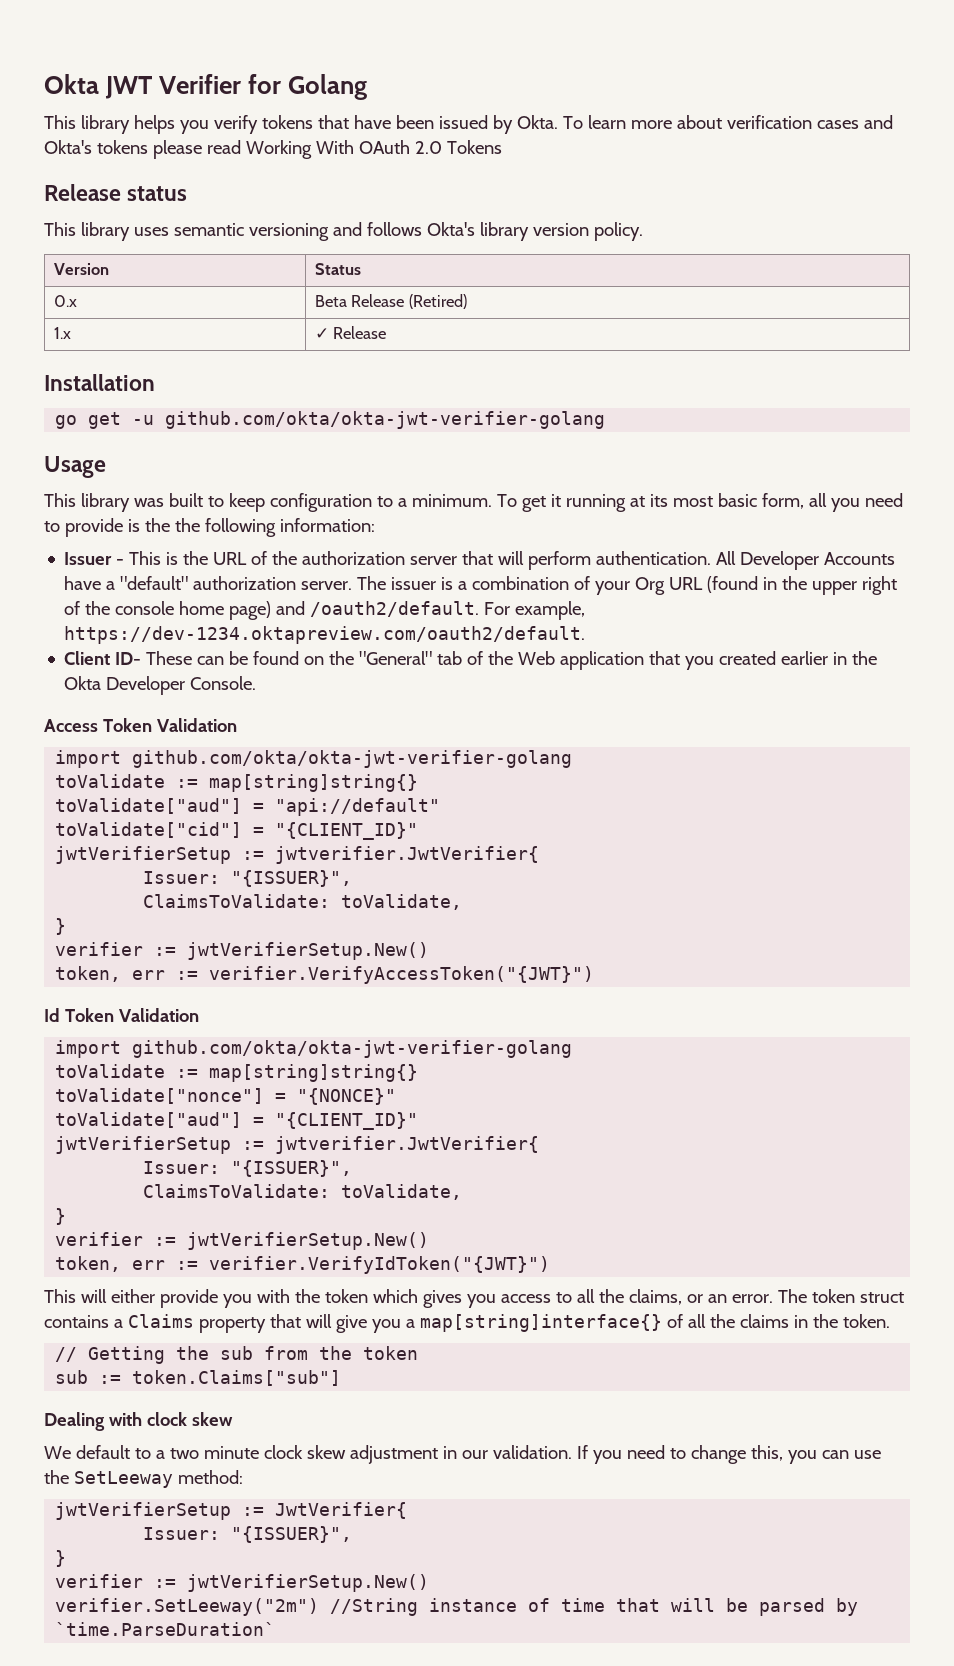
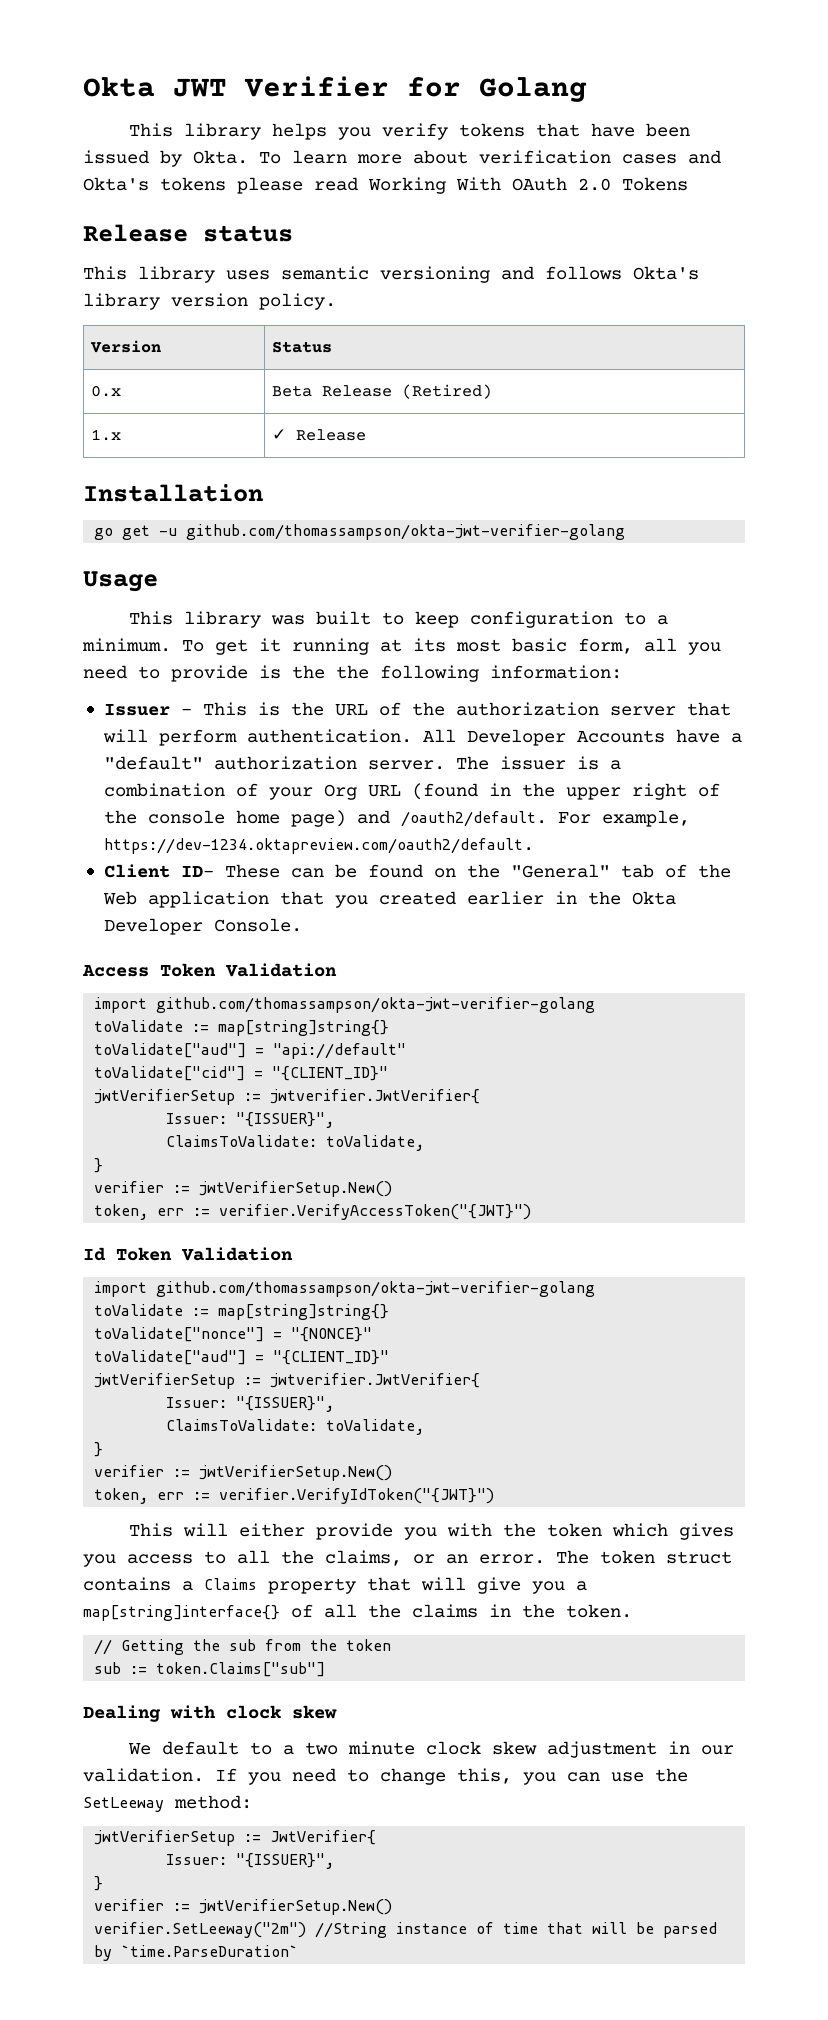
- go get -u github.com/okta/okta-jwt-verifier-golang
+ go get -u github.com/thomassampson/okta-jwt-verifier-golang
  Access Token Validation
- import github.com/okta/okta-jwt-verifier-golang
+ import github.com/thomassampson/okta-jwt-verifier-golang
  Id Token Validation
- import github.com/okta/okta-jwt-verifier-golang
+ import github.com/thomassampson/okta-jwt-verifier-golang

